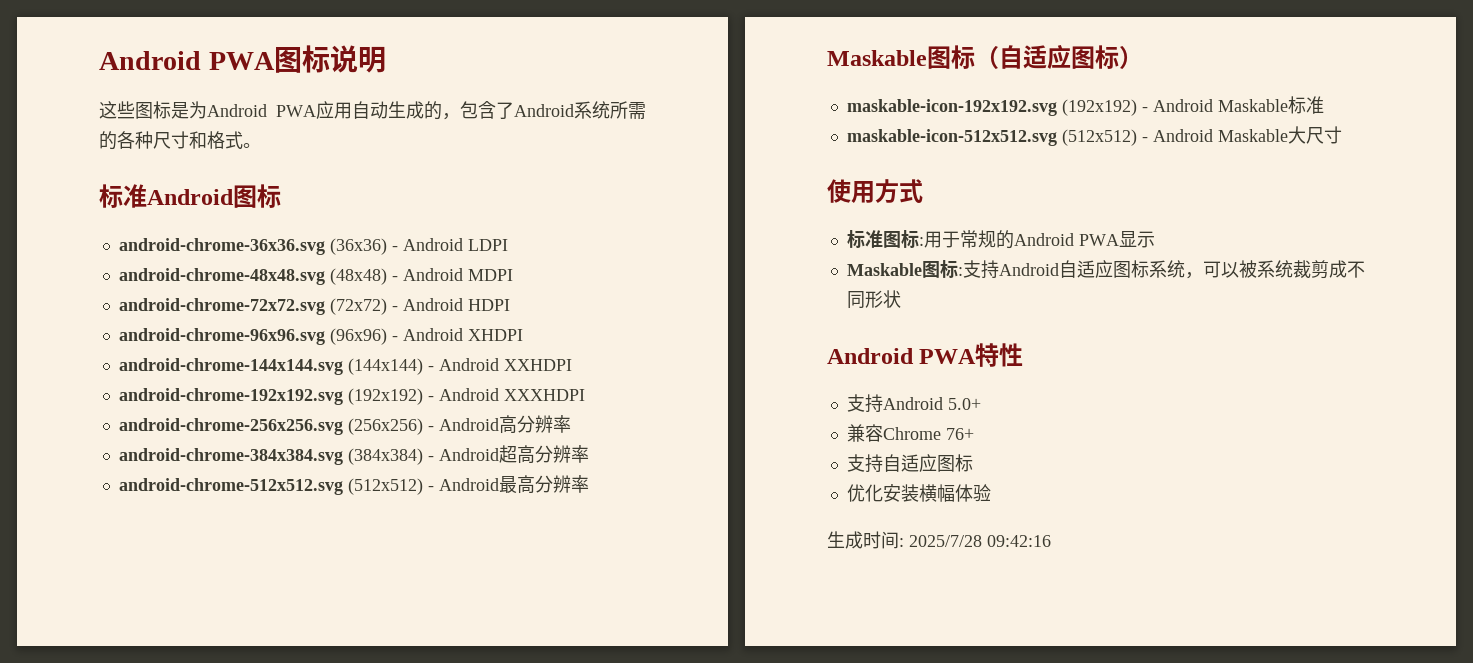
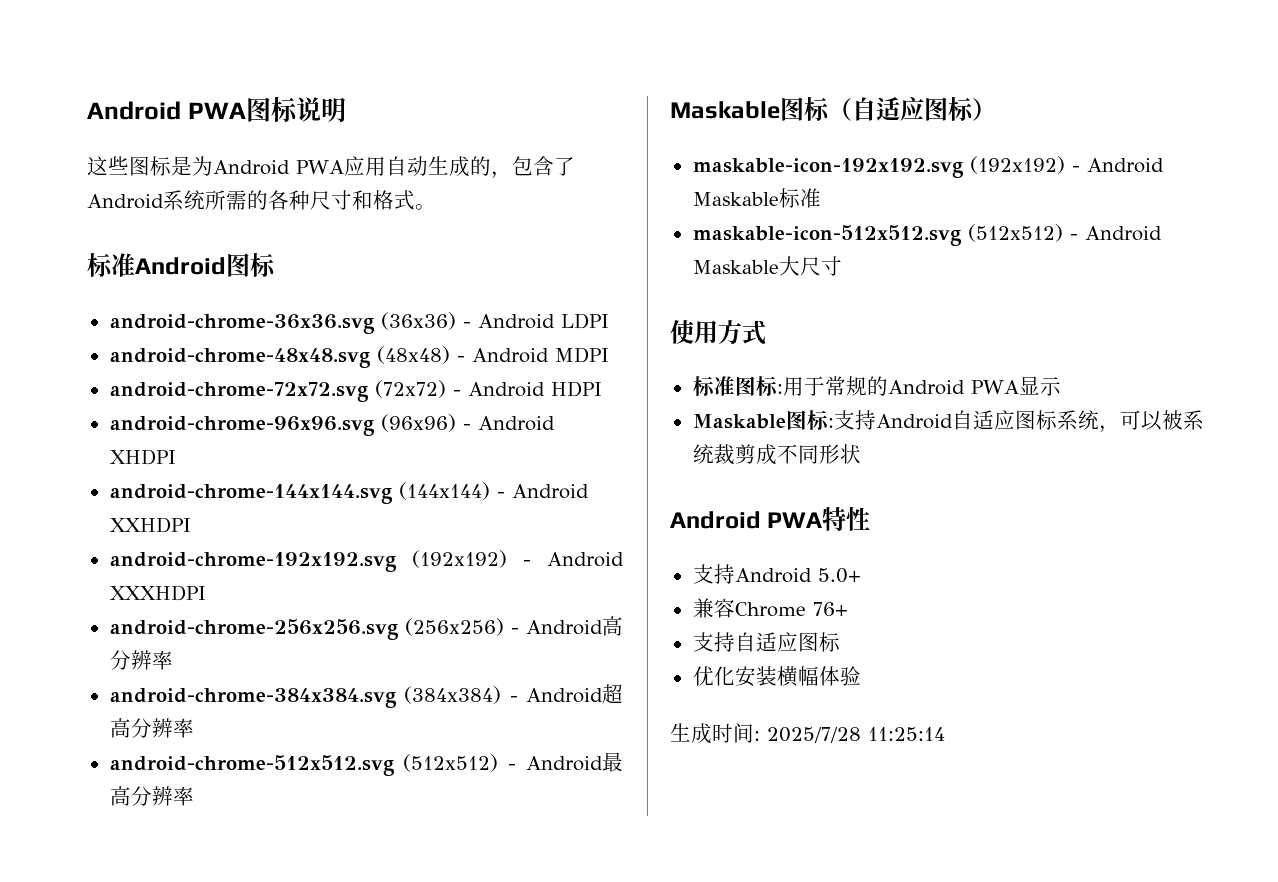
- 生成时间: 2025/7/28 09:42:16
+ 生成时间: 2025/7/28 11:25:14

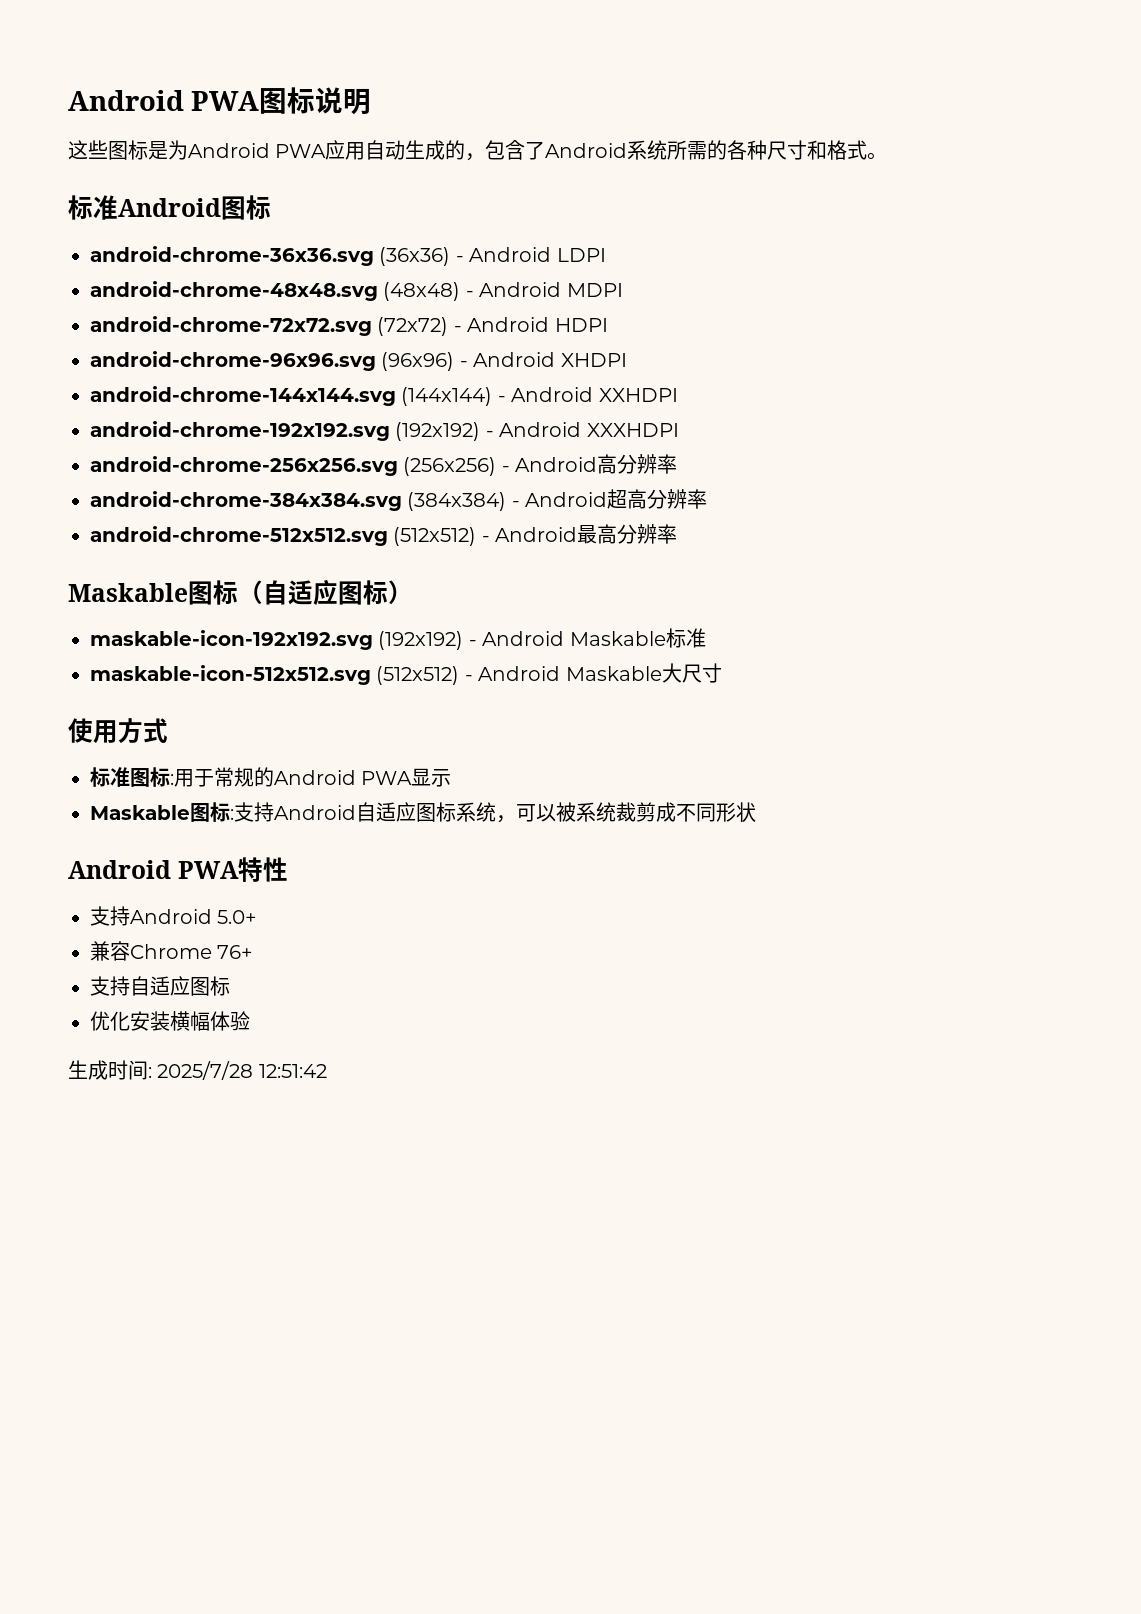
- 生成时间: 2025/7/28 11:25:14
+ 生成时间: 2025/7/28 12:51:42

